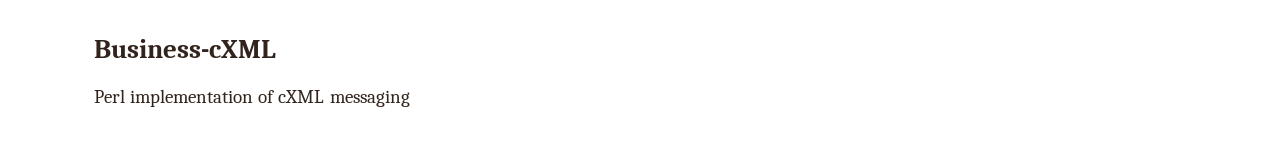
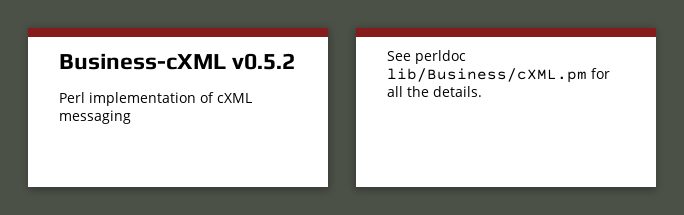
- Business-cXML
+ Business-cXML v0.5.2
+ See perldoc lib/Business/cXML.pm for all the details.

